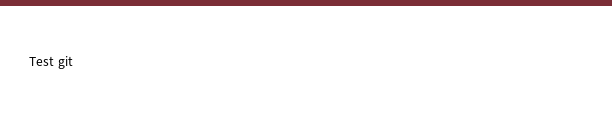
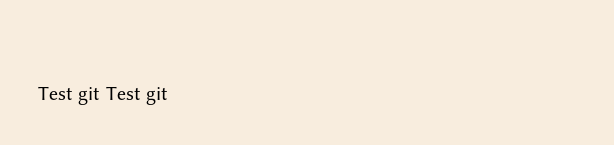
- Test git
+ Test git Test git

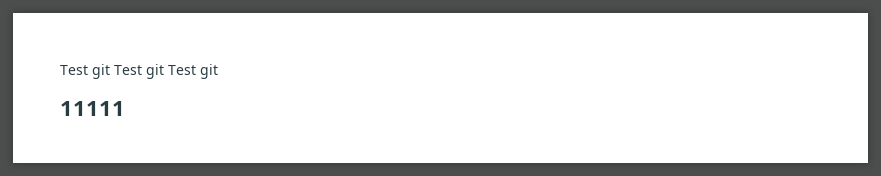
- Test git Test git
+ Test git Test git Test git
+ 11111

